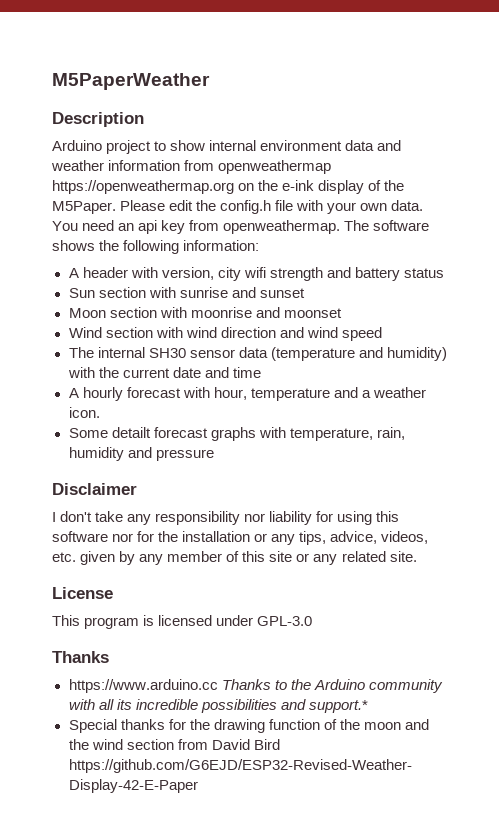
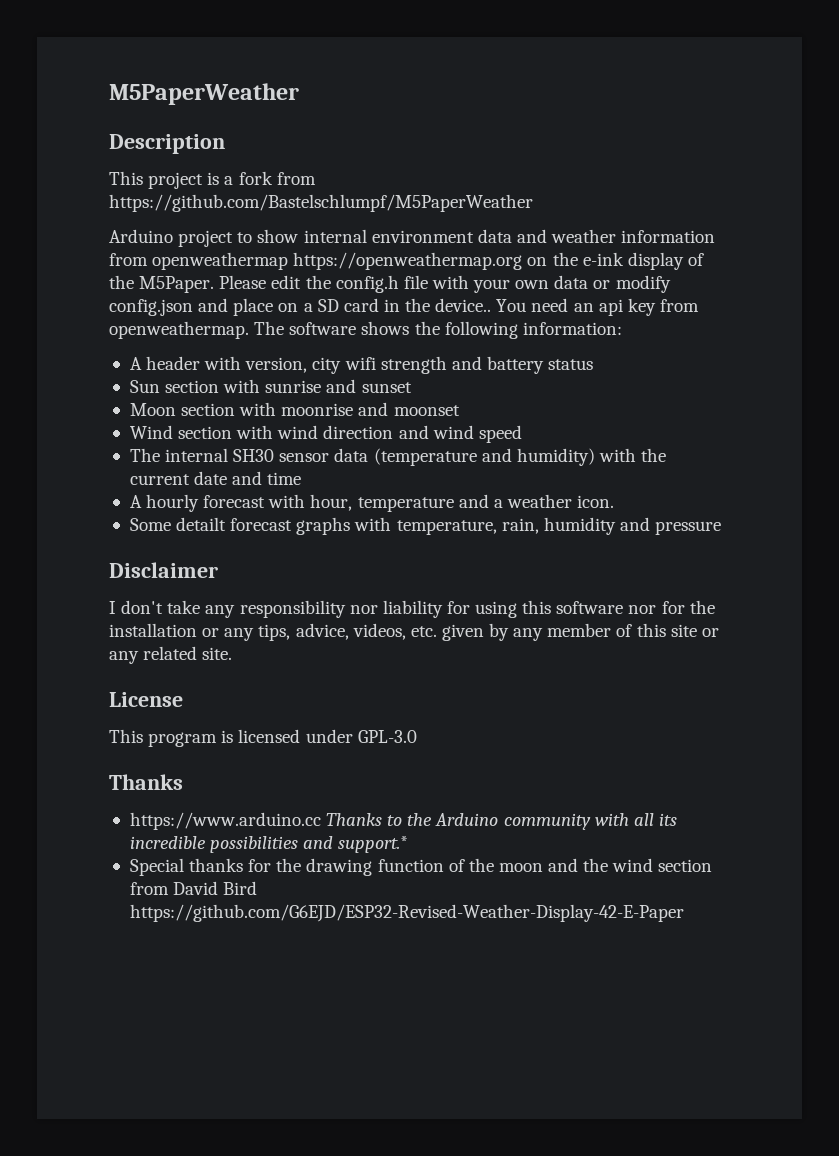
+ This project is a fork from https://github.com/Bastelschlumpf/M5PaperWeather
- Please edit the config.h file with your own data.
+ Please edit the config.h file with your own data or modify config.json and place on a SD card in the device..

